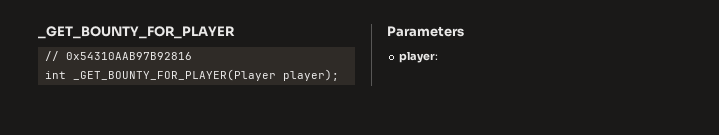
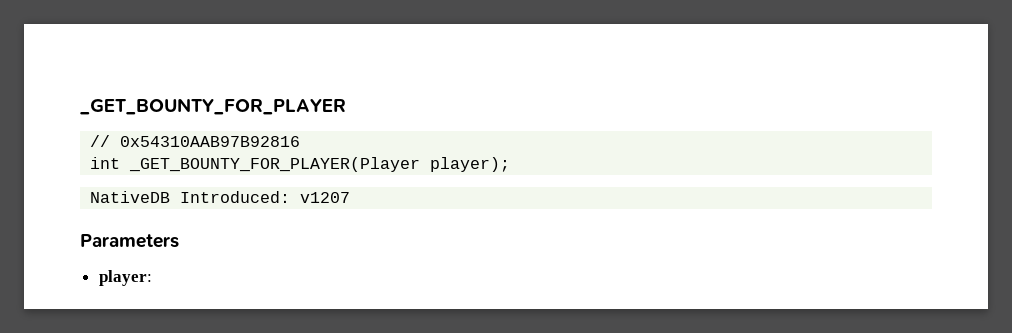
+ NativeDB Introduced: v1207

